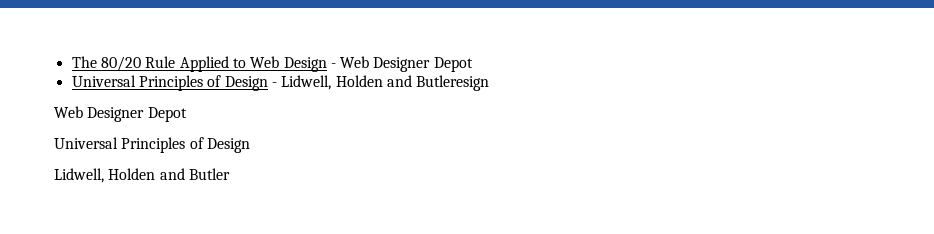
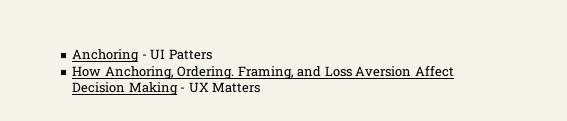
- The 80/20 Rule Applied to Web Design - Web Designer Depot
- Universal Principles of Design - Lidwell, Holden and Butleresign
- Web Designer Depot
- Universal Principles of Design
- Lidwell, Holden and Butler
+ Anchoring - UI Patters
+ How Anchoring, Ordering. Framing, and Loss Aversion Affect Decision Making - UX Matters

